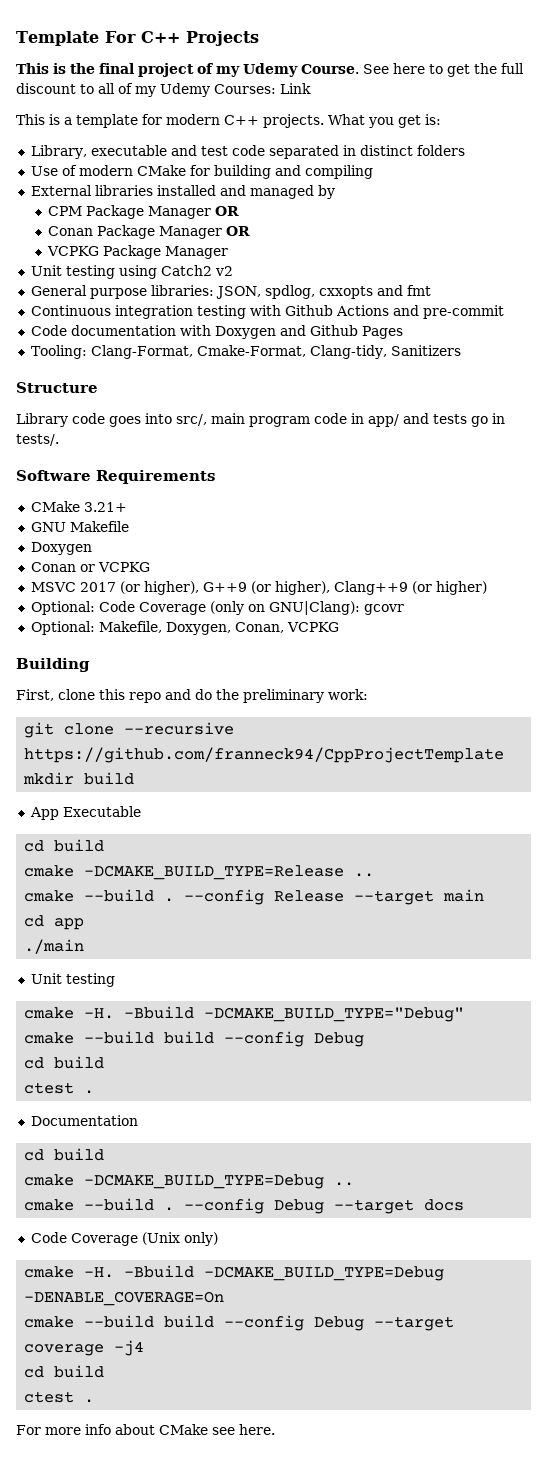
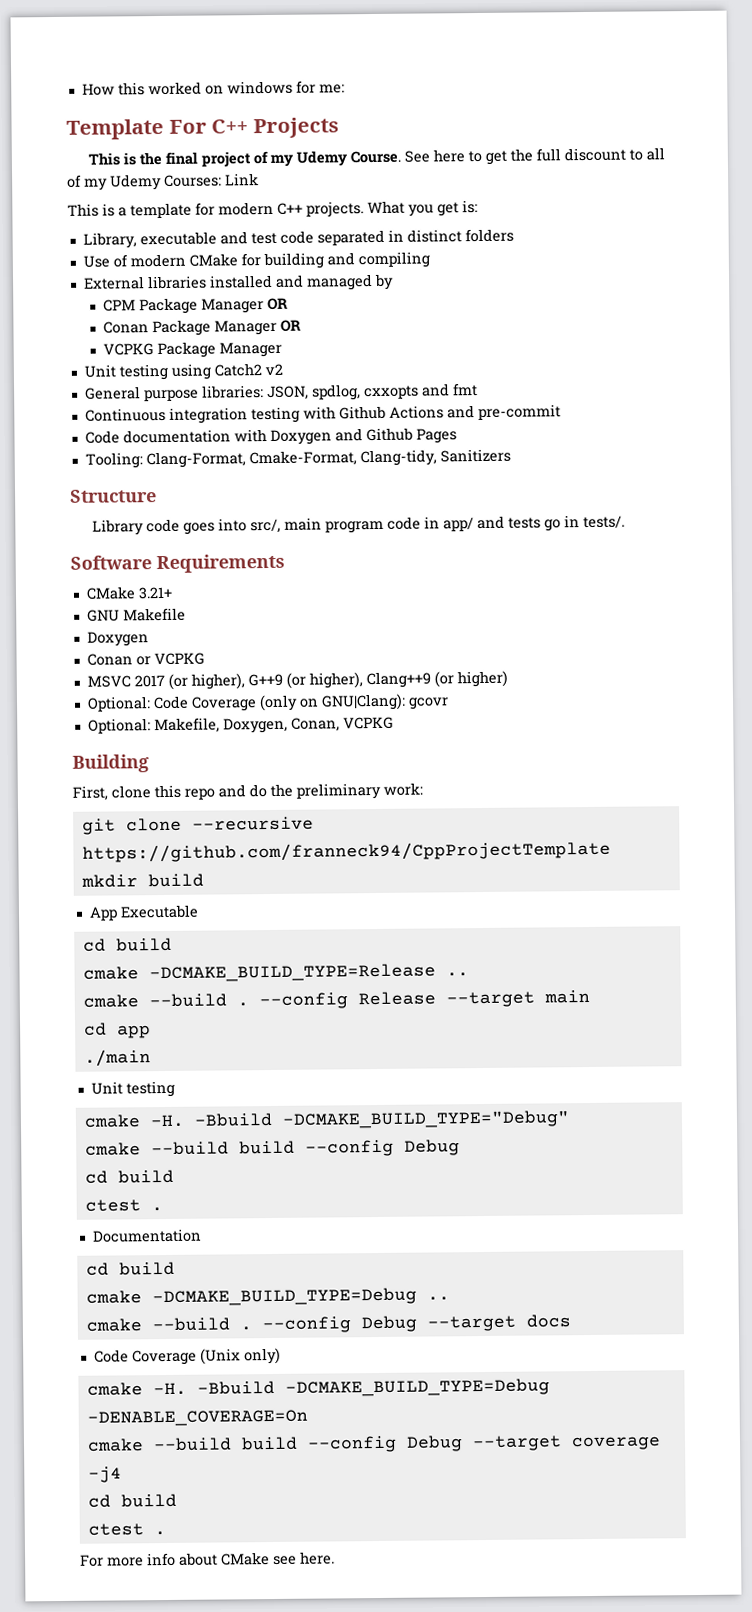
+ How this worked on windows for me:

